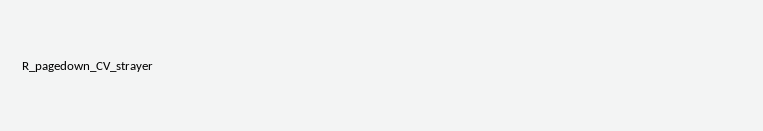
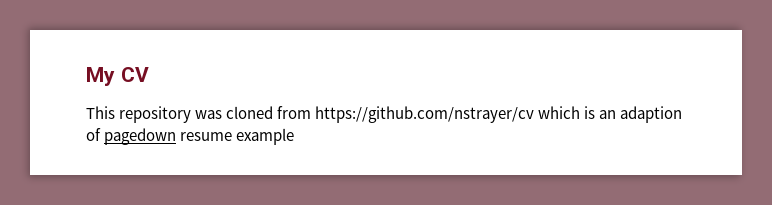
- R_pagedown_CV_strayer
+ My CV
+ This repository was cloned from https://github.com/nstrayer/cv which is an adaption of pagedown resume example

